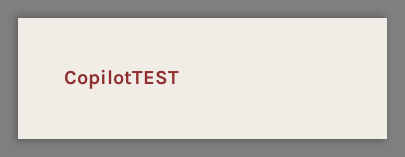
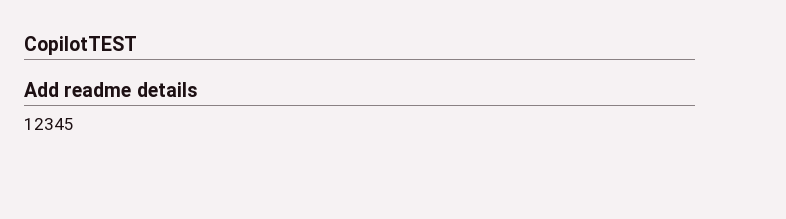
+ Add readme details
+ 12345

